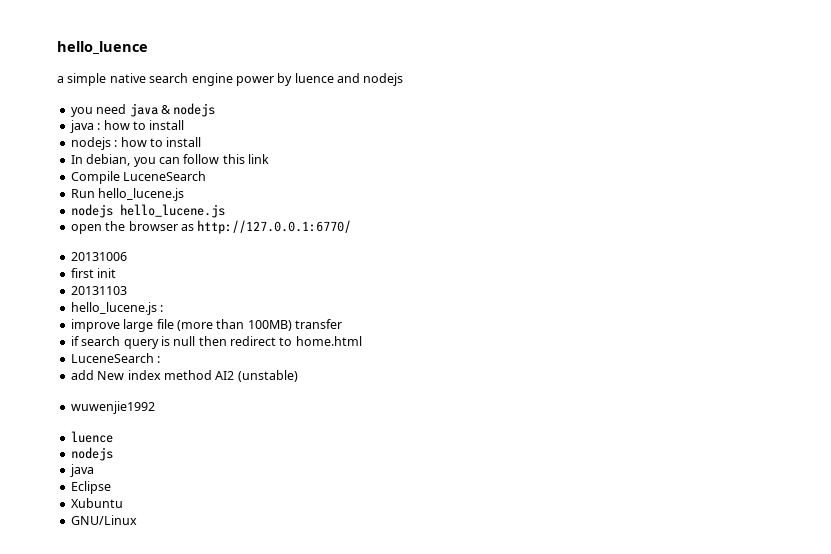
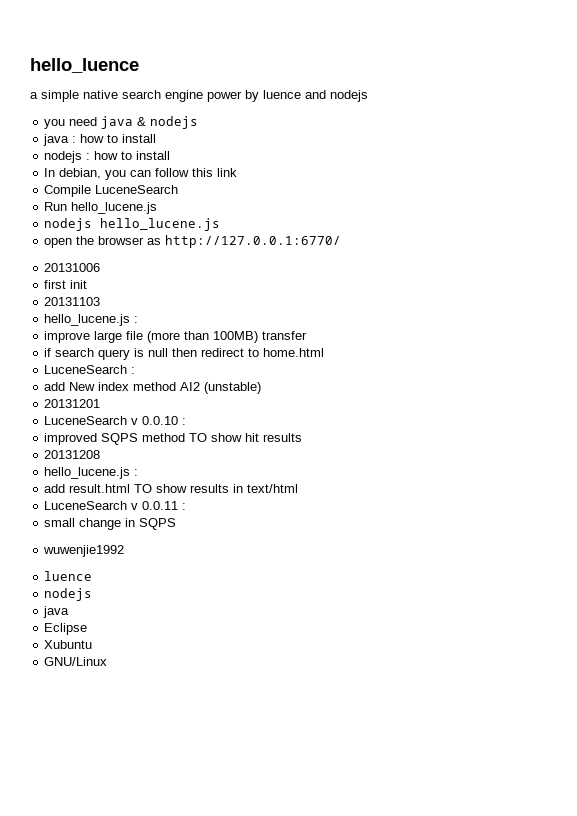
+ 20131201
+ LuceneSearch v 0.0.10 :
+ improved SQPS method TO show hit results
+ 20131208
+ hello_lucene.js :
+ add result.html TO show results in text/html
+ LuceneSearch v 0.0.11 :
+ small change in SQPS

